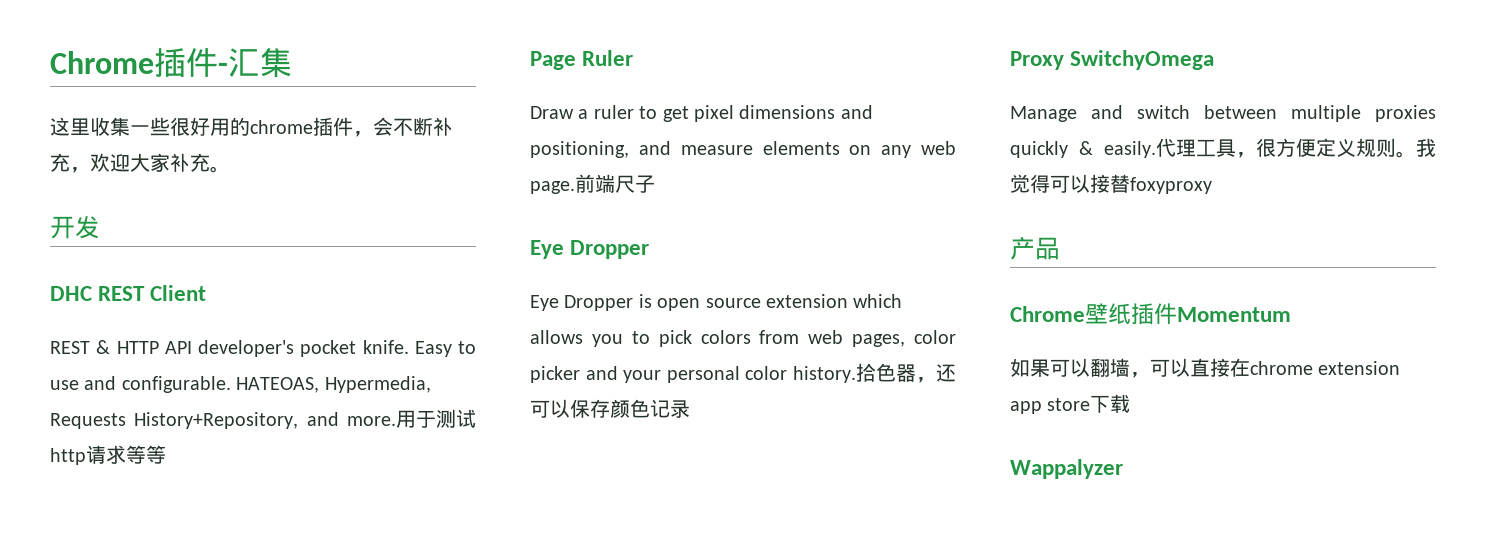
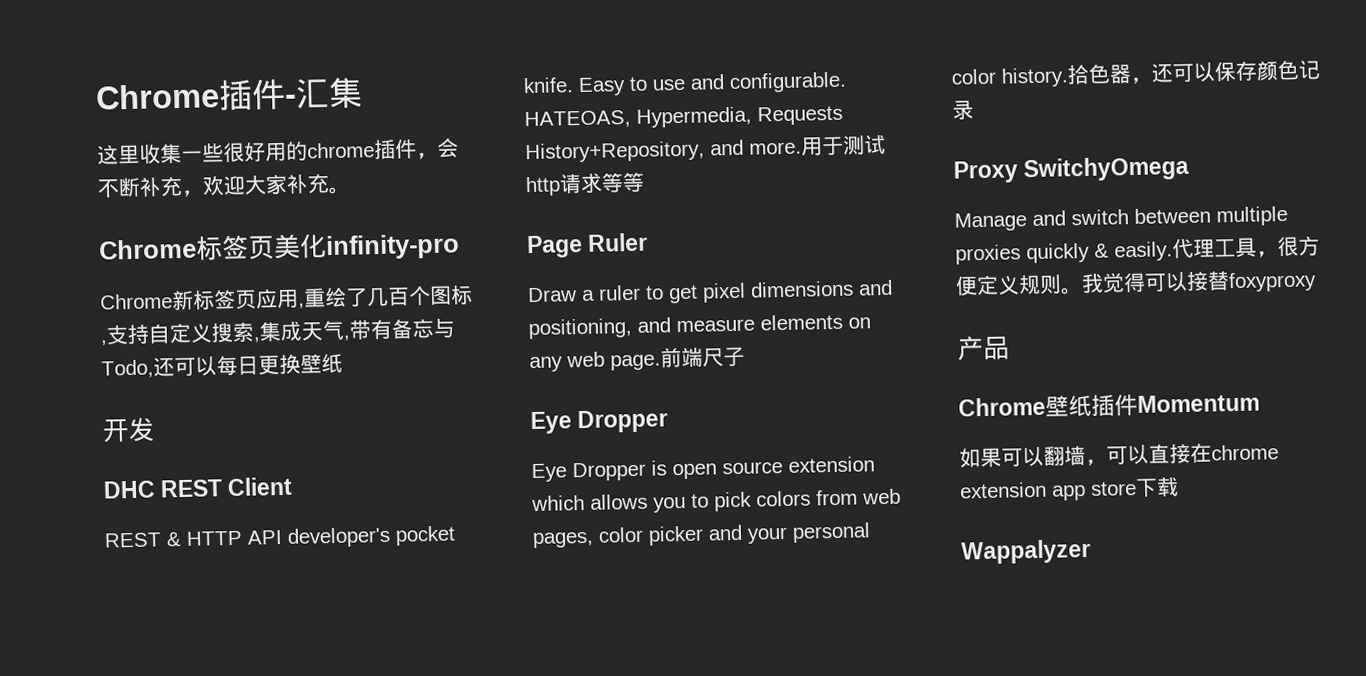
+ Chrome标签页美化infinity-pro
+ Chrome新标签页应用,重绘了几百个图标,支持自定义搜索,集成天气,带有备忘与Todo,还可以每日更换壁纸

